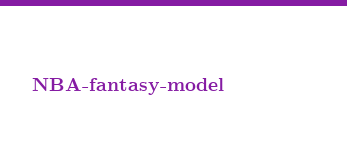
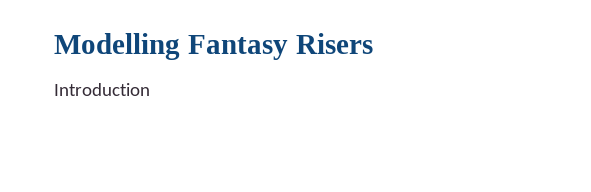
- NBA-fantasy-model
+ Modelling Fantasy Risers
+ Introduction

